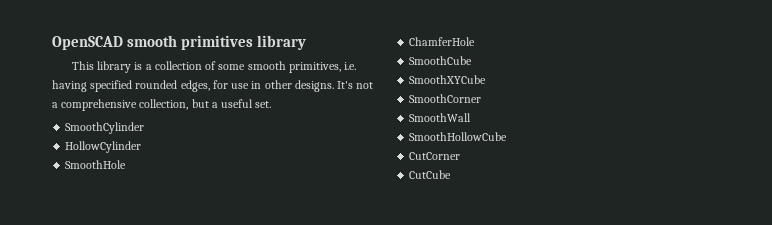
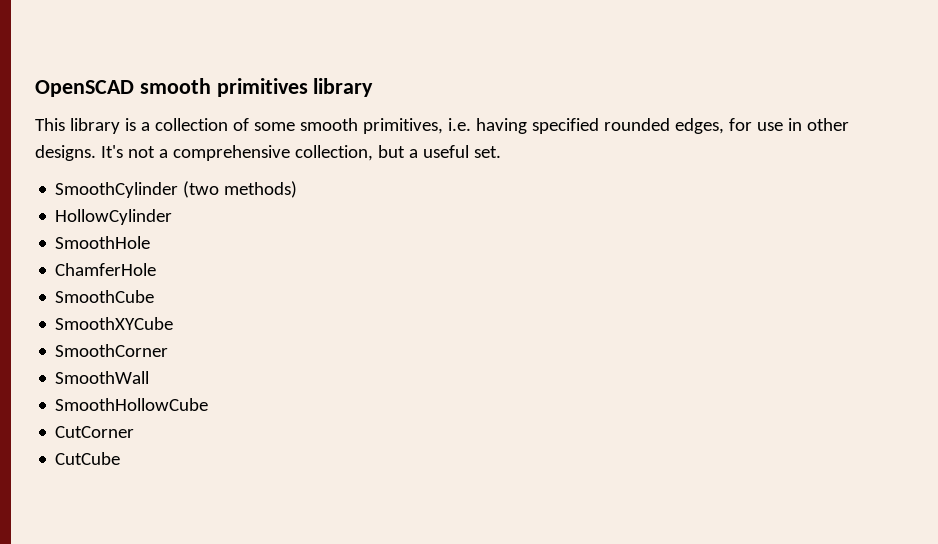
- SmoothCylinder
+ SmoothCylinder (two methods)

